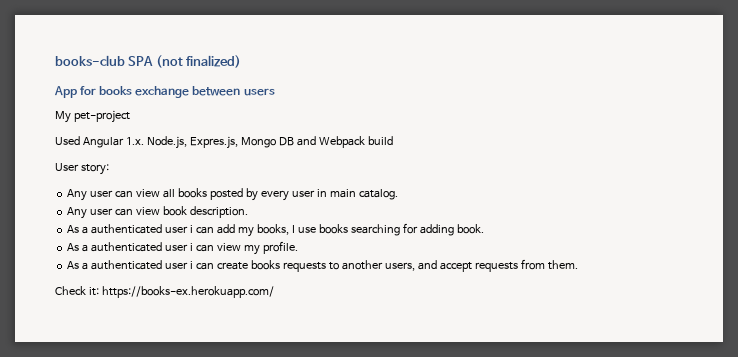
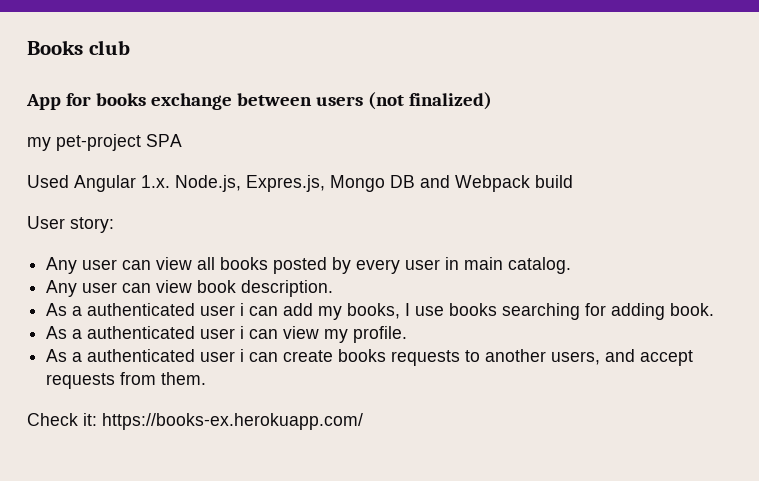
- books-club SPA (not finalized)
+ Books club
- App for books exchange between users
- My pet-project
+ App for books exchange between users (not finalized)
+ my pet-project SPA

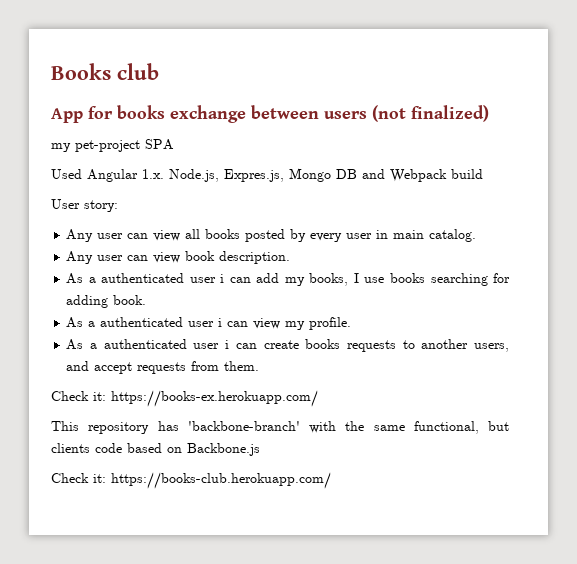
+ This repository has 'backbone-branch' with the same functional, but clients code based on Backbone.js
+ Check it: https://books-club.herokuapp.com/

